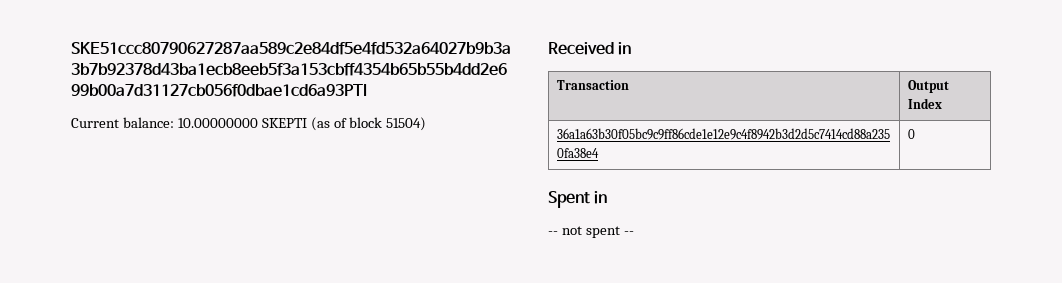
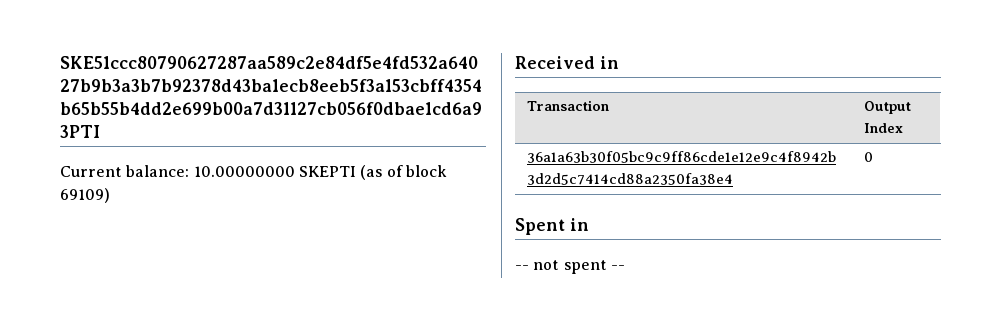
- Current balance: 10.00000000 SKEPTI (as of block 51504)
+ Current balance: 10.00000000 SKEPTI (as of block 69109)

